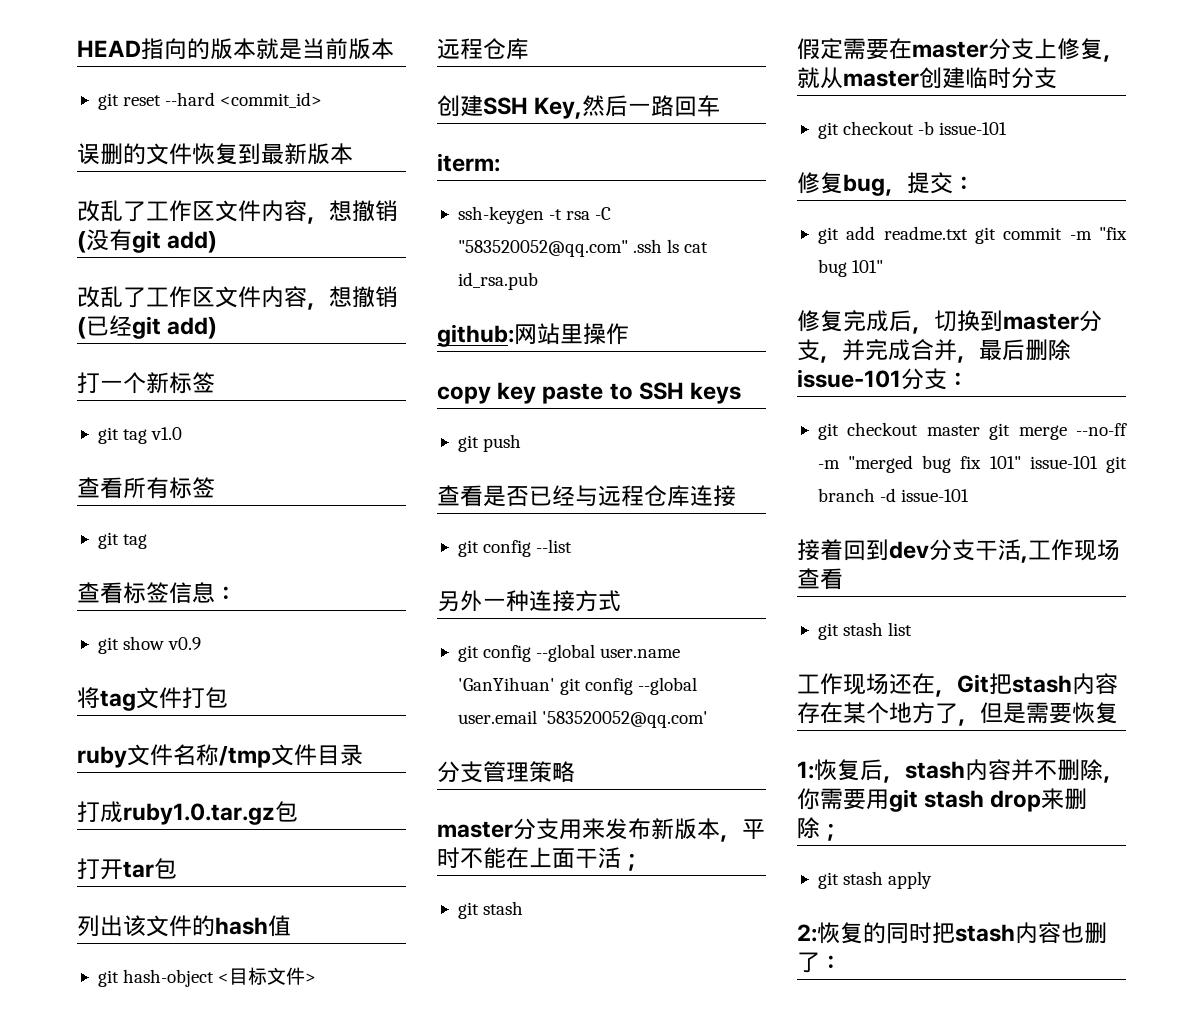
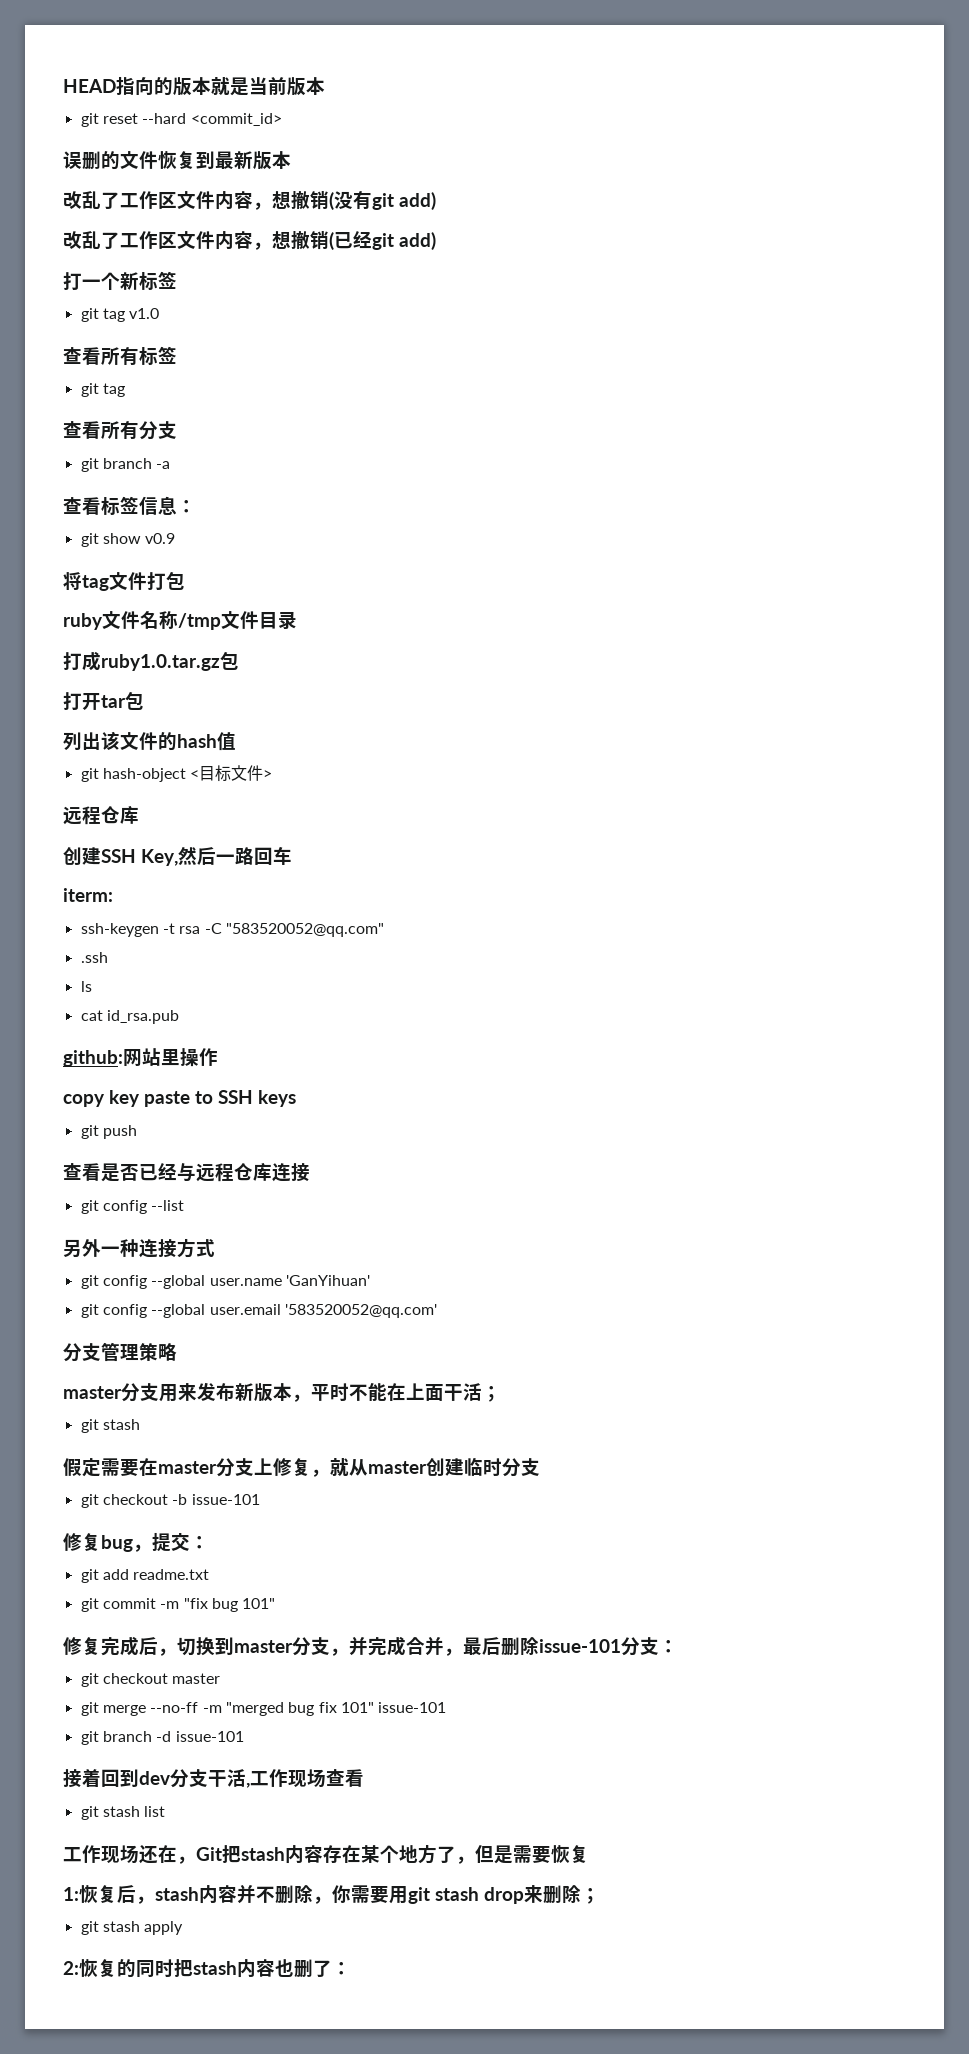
+ 查看所有分支
+ git branch -a
- ssh-keygen -t rsa -C "583520052@qq.com" .ssh ls cat id_rsa.pub
+ ssh-keygen -t rsa -C "583520052@qq.com"
+ .ssh
+ ls
+ cat id_rsa.pub
- git config --global user.name 'GanYihuan' git config --global user.email '583520052@qq.com'
+ git config --global user.name 'GanYihuan'
+ git config --global user.email '583520052@qq.com'
- git add readme.txt git commit -m "fix bug 101"
+ git add readme.txt
+ git commit -m "fix bug 101"
- git checkout master git merge --no-ff -m "merged bug fix 101" issue-101 git branch -d issue-101
+ git checkout master
+ git merge --no-ff -m "merged bug fix 101" issue-101
+ git branch -d issue-101

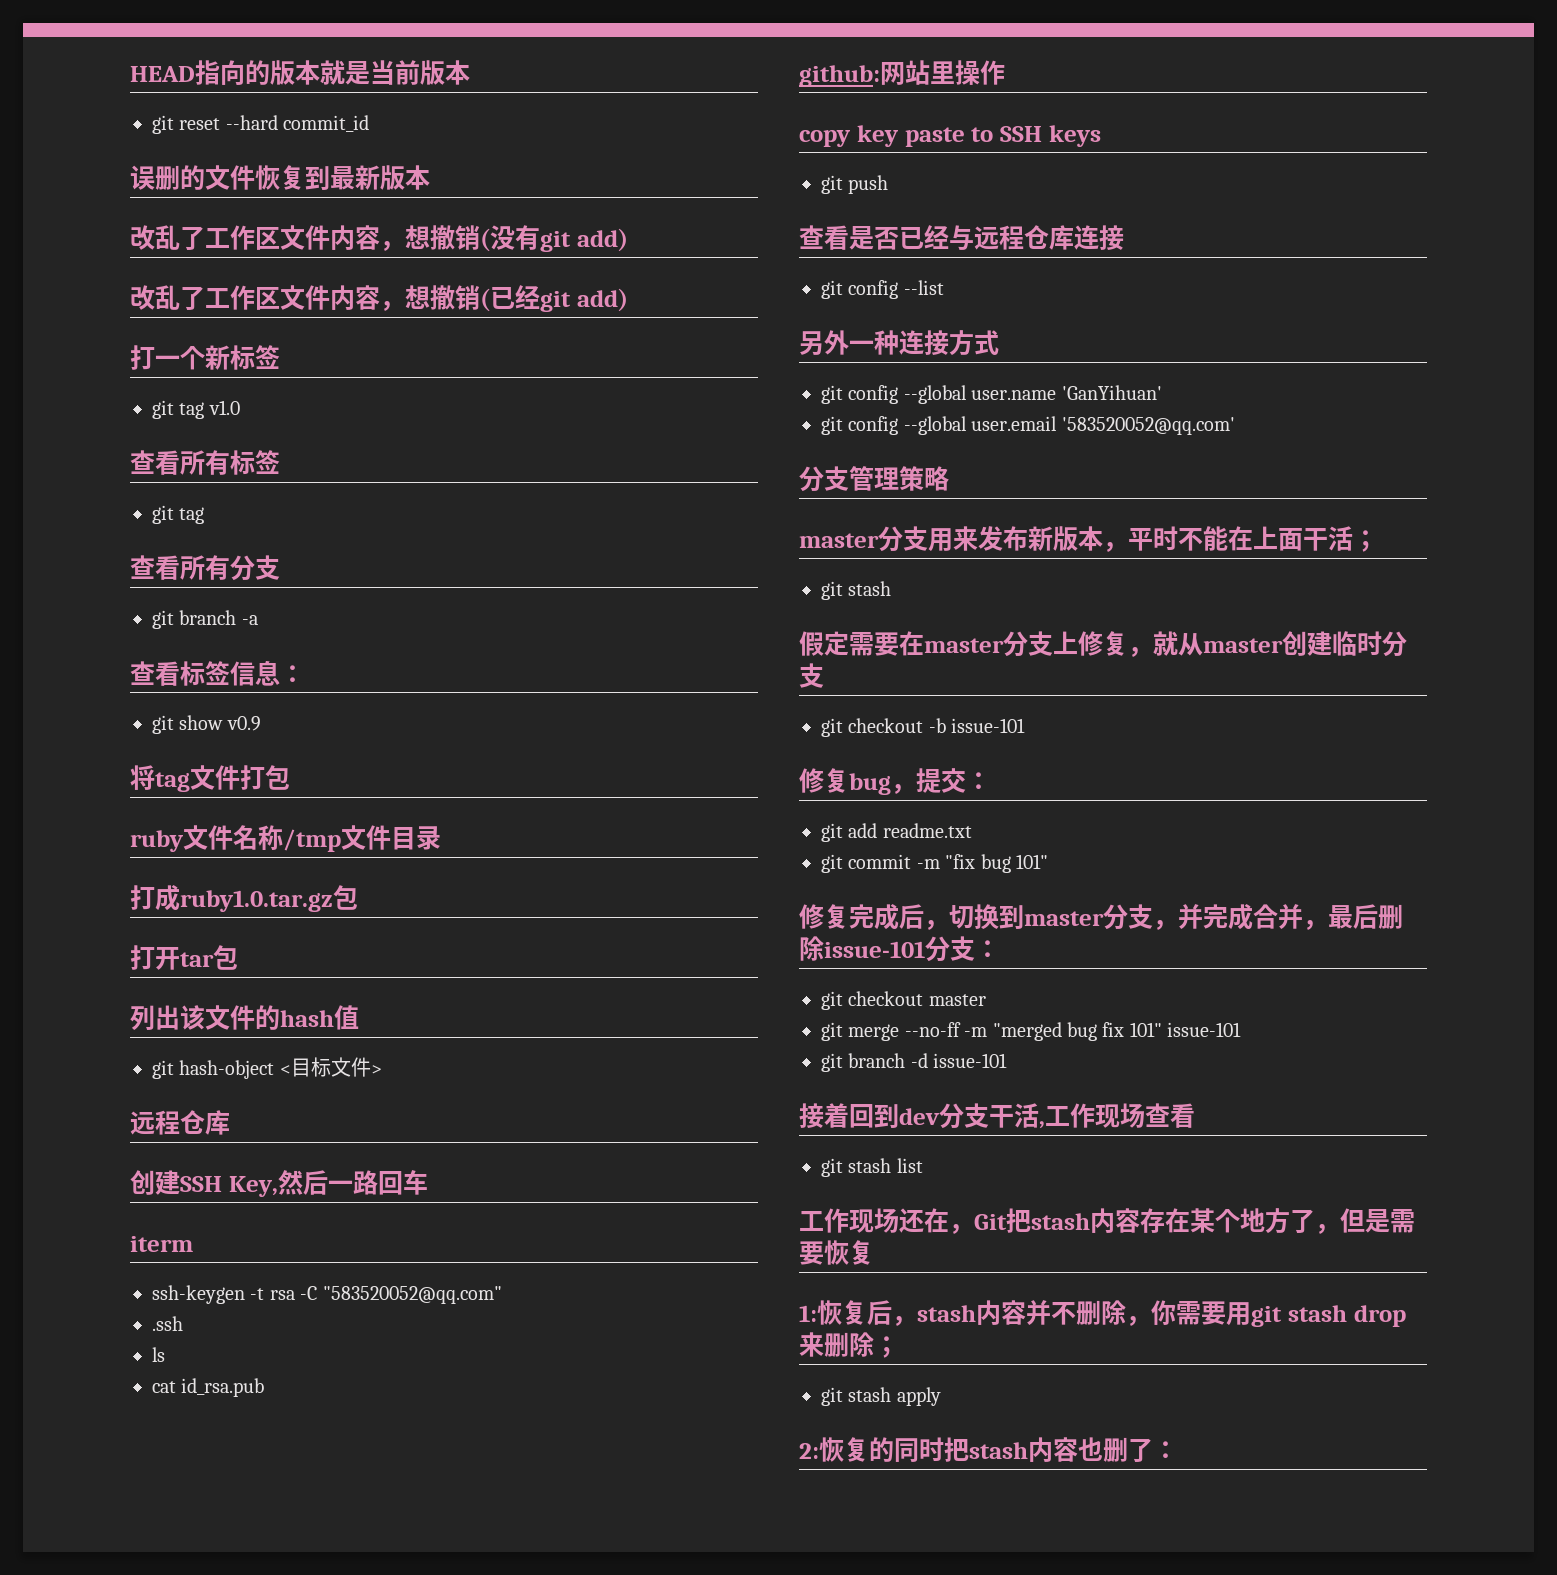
- git reset --hard <commit_id>
+ git reset --hard commit_id
- iterm:
+ iterm

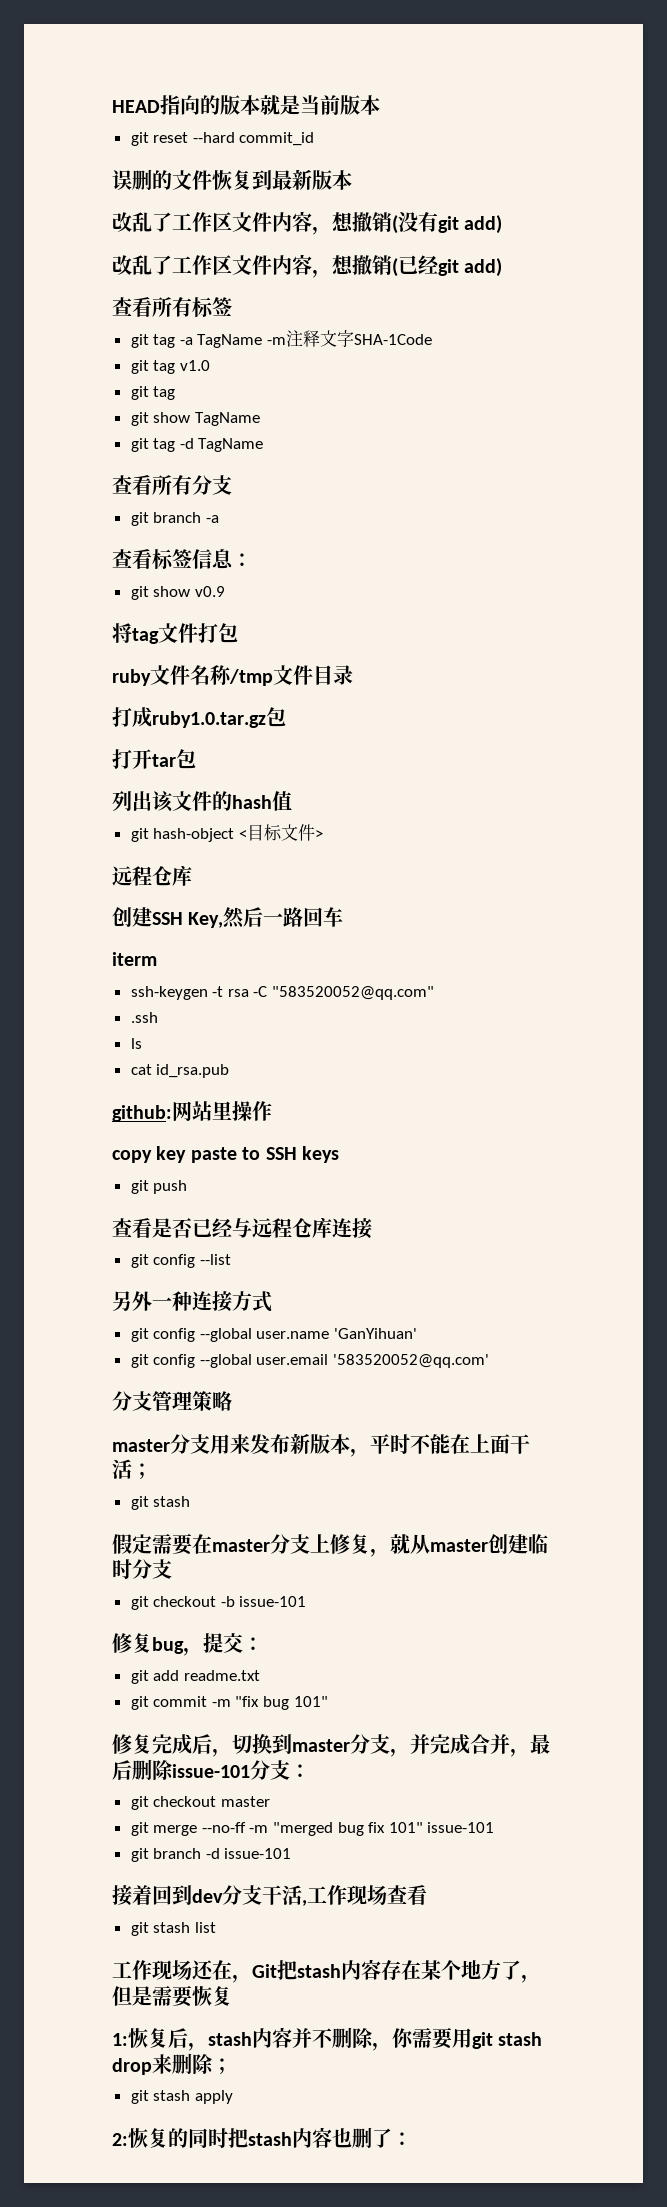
- 打一个新标签
- git tag v1.0
  查看所有标签
+ git tag -a TagName -m注释文字SHA-1Code
+ git tag v1.0
  git tag
+ git show TagName
+ git tag -d TagName

